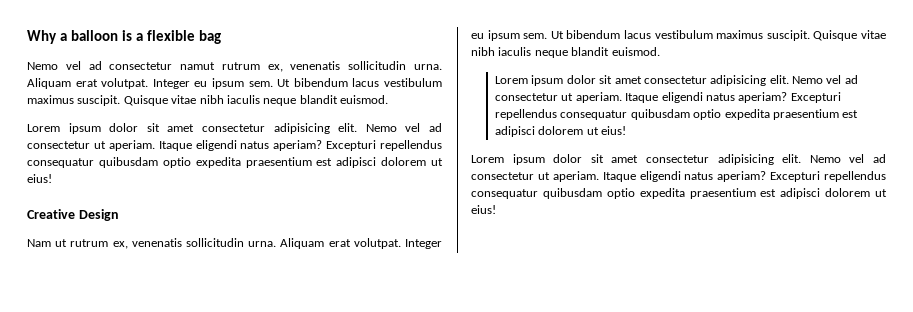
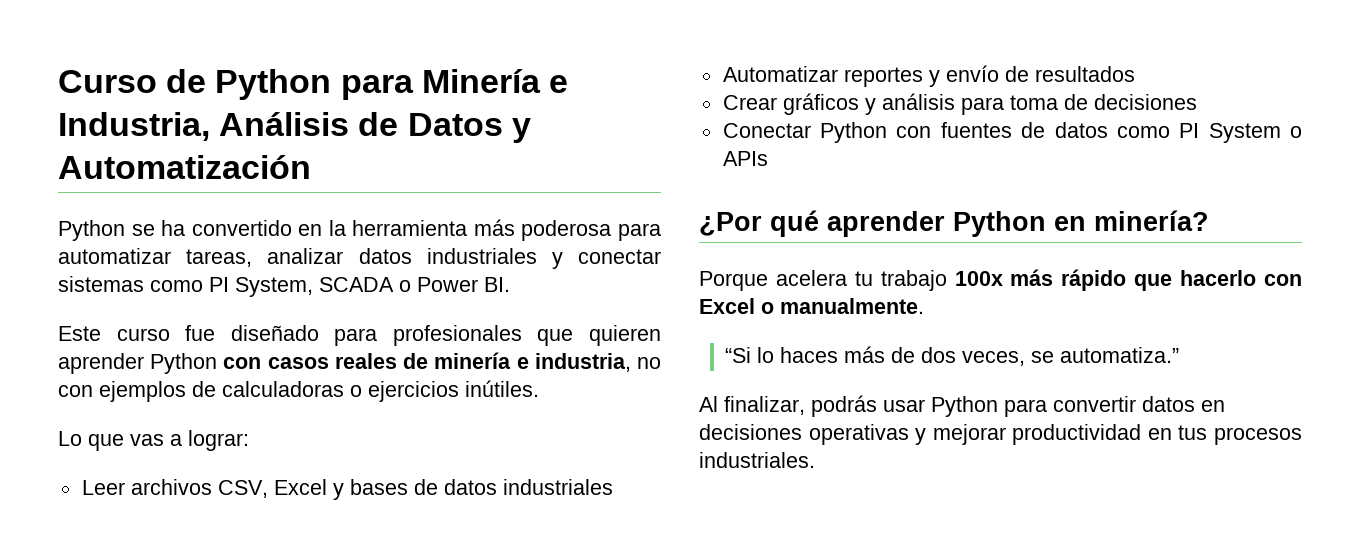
- Why a balloon is a flexible bag
- Nemo vel ad consectetur namut rutrum ex, venenatis sollicitudin urna. Aliquam erat volutpat. Integer eu ipsum sem. Ut bibendum lacus vestibulum maximus suscipit. Quisque vitae nibh iaculis neque blandit euismod.
- Lorem ipsum dolor sit amet consectetur adipisicing elit. Nemo vel ad consectetur ut aperiam. Itaque eligendi natus aperiam? Excepturi repellendus consequatur quibusdam optio expedita praesentium est adipisci dolorem ut eius!
- Creative Design
- Nam ut rutrum ex, venenatis sollicitudin urna. Aliquam erat volutpat. Integer eu ipsum sem. Ut bibendum lacus vestibulum maximus suscipit. Quisque vitae nibh iaculis neque blandit euismod.
- Lorem ipsum dolor sit amet consectetur adipisicing elit. Nemo vel ad consectetur ut aperiam. Itaque eligendi natus aperiam? Excepturi repellendus consequatur quibusdam optio expedita praesentium est adipisci dolorem ut eius!
- Lorem ipsum dolor sit amet consectetur adipisicing elit. Nemo vel ad consectetur ut aperiam. Itaque eligendi natus aperiam? Excepturi repellendus consequatur quibusdam optio expedita praesentium est adipisci dolorem ut eius!
+ Curso de Python para Minería e Industria, Análisis de Datos y Automatización
+ Python se ha convertido en la herramienta más poderosa para automatizar tareas, analizar datos industriales y conectar sistemas como PI System, SCADA o Power BI.
+ Este curso fue diseñado para profesionales que quieren aprender Python con casos reales de minería e industria, no con ejemplos de calculadoras o ejercicios inútiles.
+ Lo que vas a lograr:
+ Leer archivos CSV, Excel y bases de datos industriales
+ Automatizar reportes y envío de resultados
+ Crear gráficos y análisis para toma de decisiones
+ Conectar Python con fuentes de datos como PI System o APIs
+ ¿Por qué aprender Python en minería?
+ Porque acelera tu trabajo 100x más rápido que hacerlo con Excel o manualmente.
+ “Si lo haces más de dos veces, se automatiza.”
+ Al finalizar, podrás usar Python para convertir datos en decisiones operativas y mejorar productividad en tus procesos industriales.

